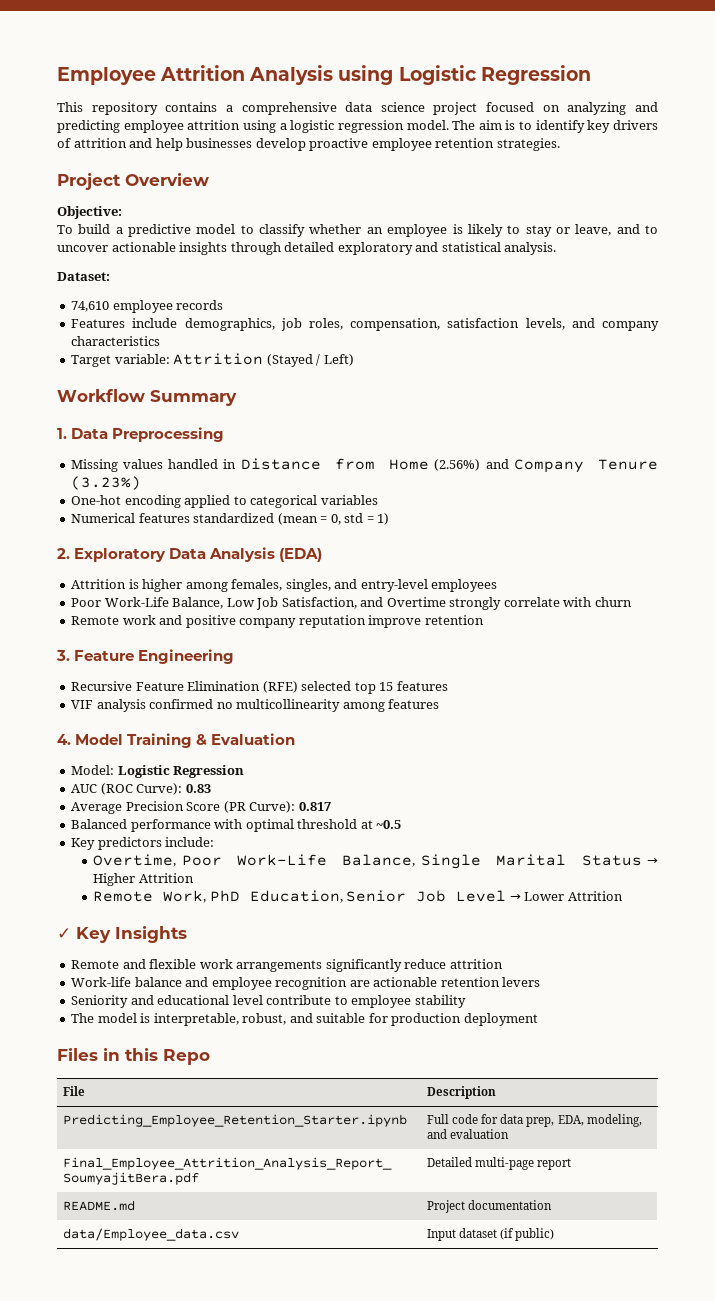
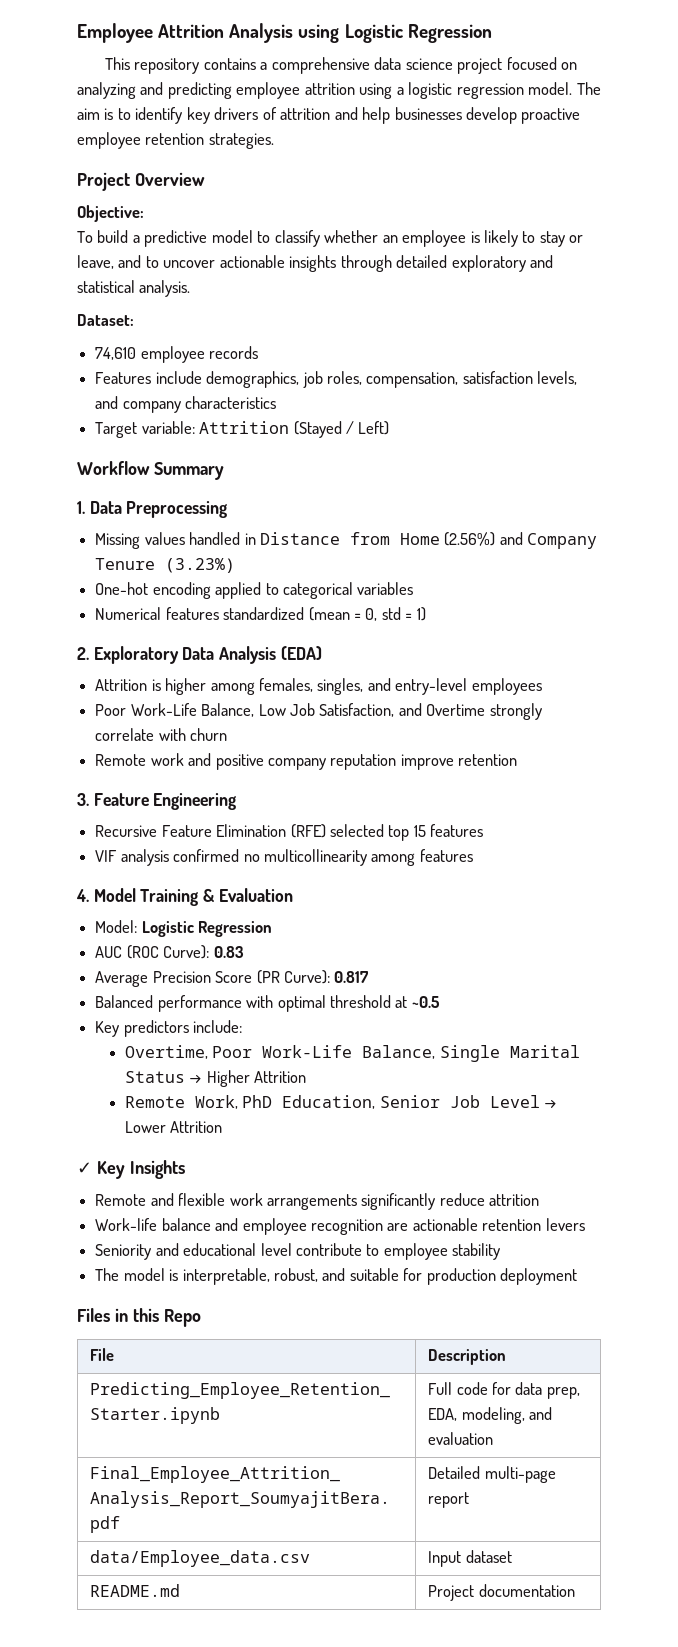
+ data/Employee_data.csv | Input dataset
- data/Employee_data.csv | Input dataset (if public)

